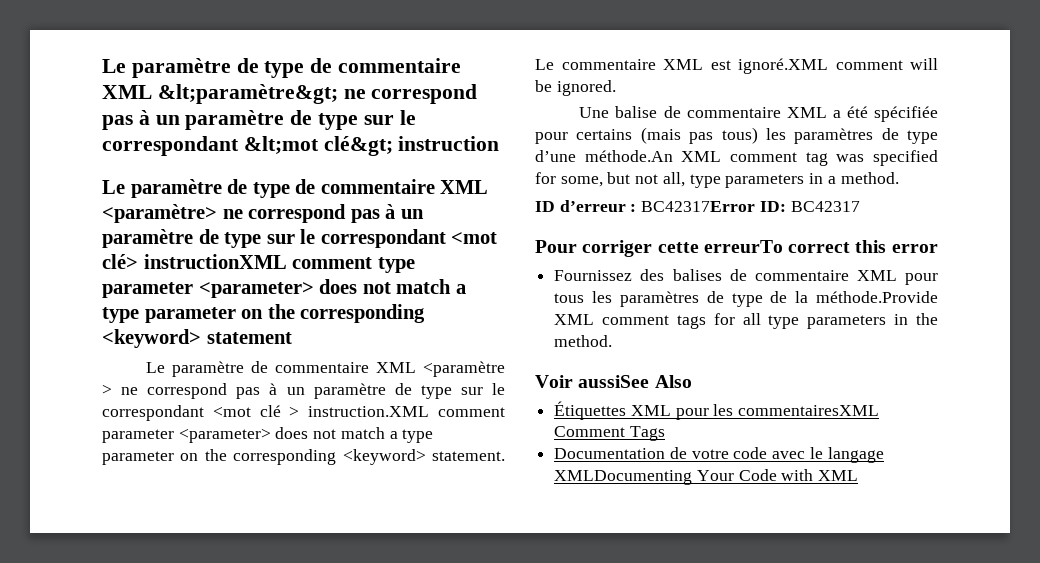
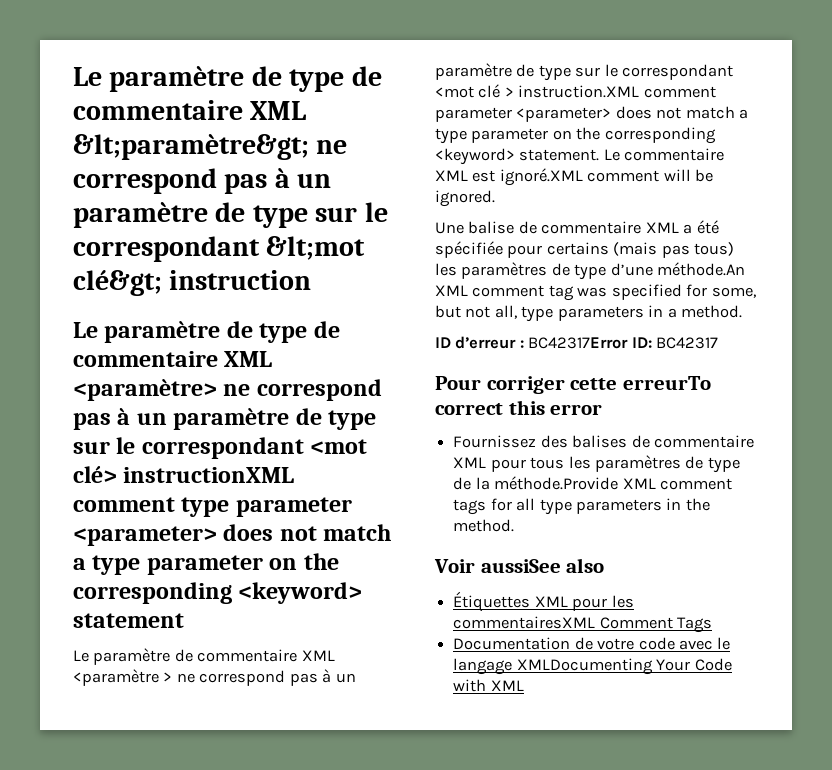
- Voir aussiSee Also
+ Voir aussiSee also

